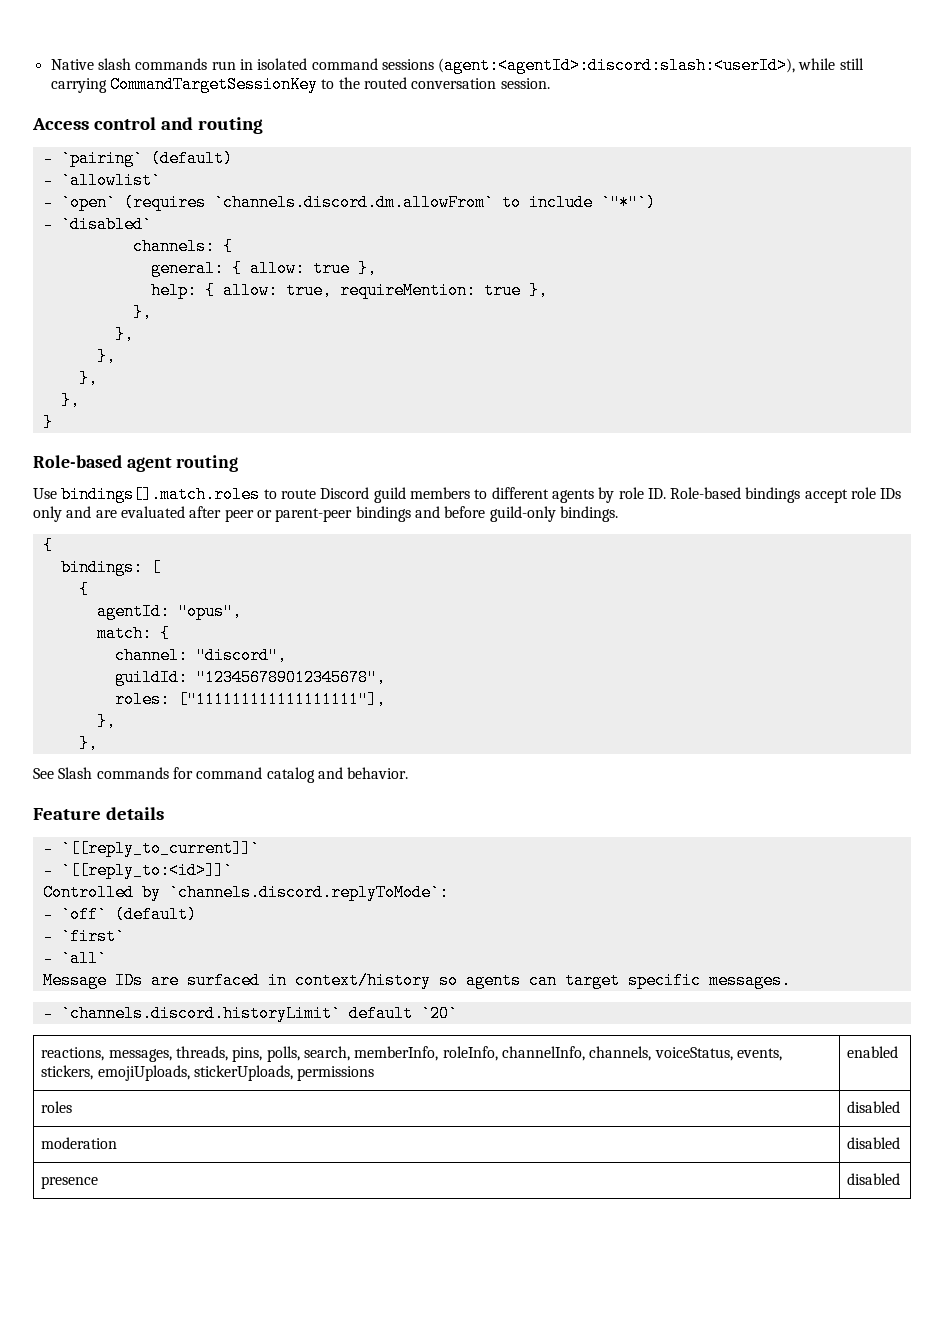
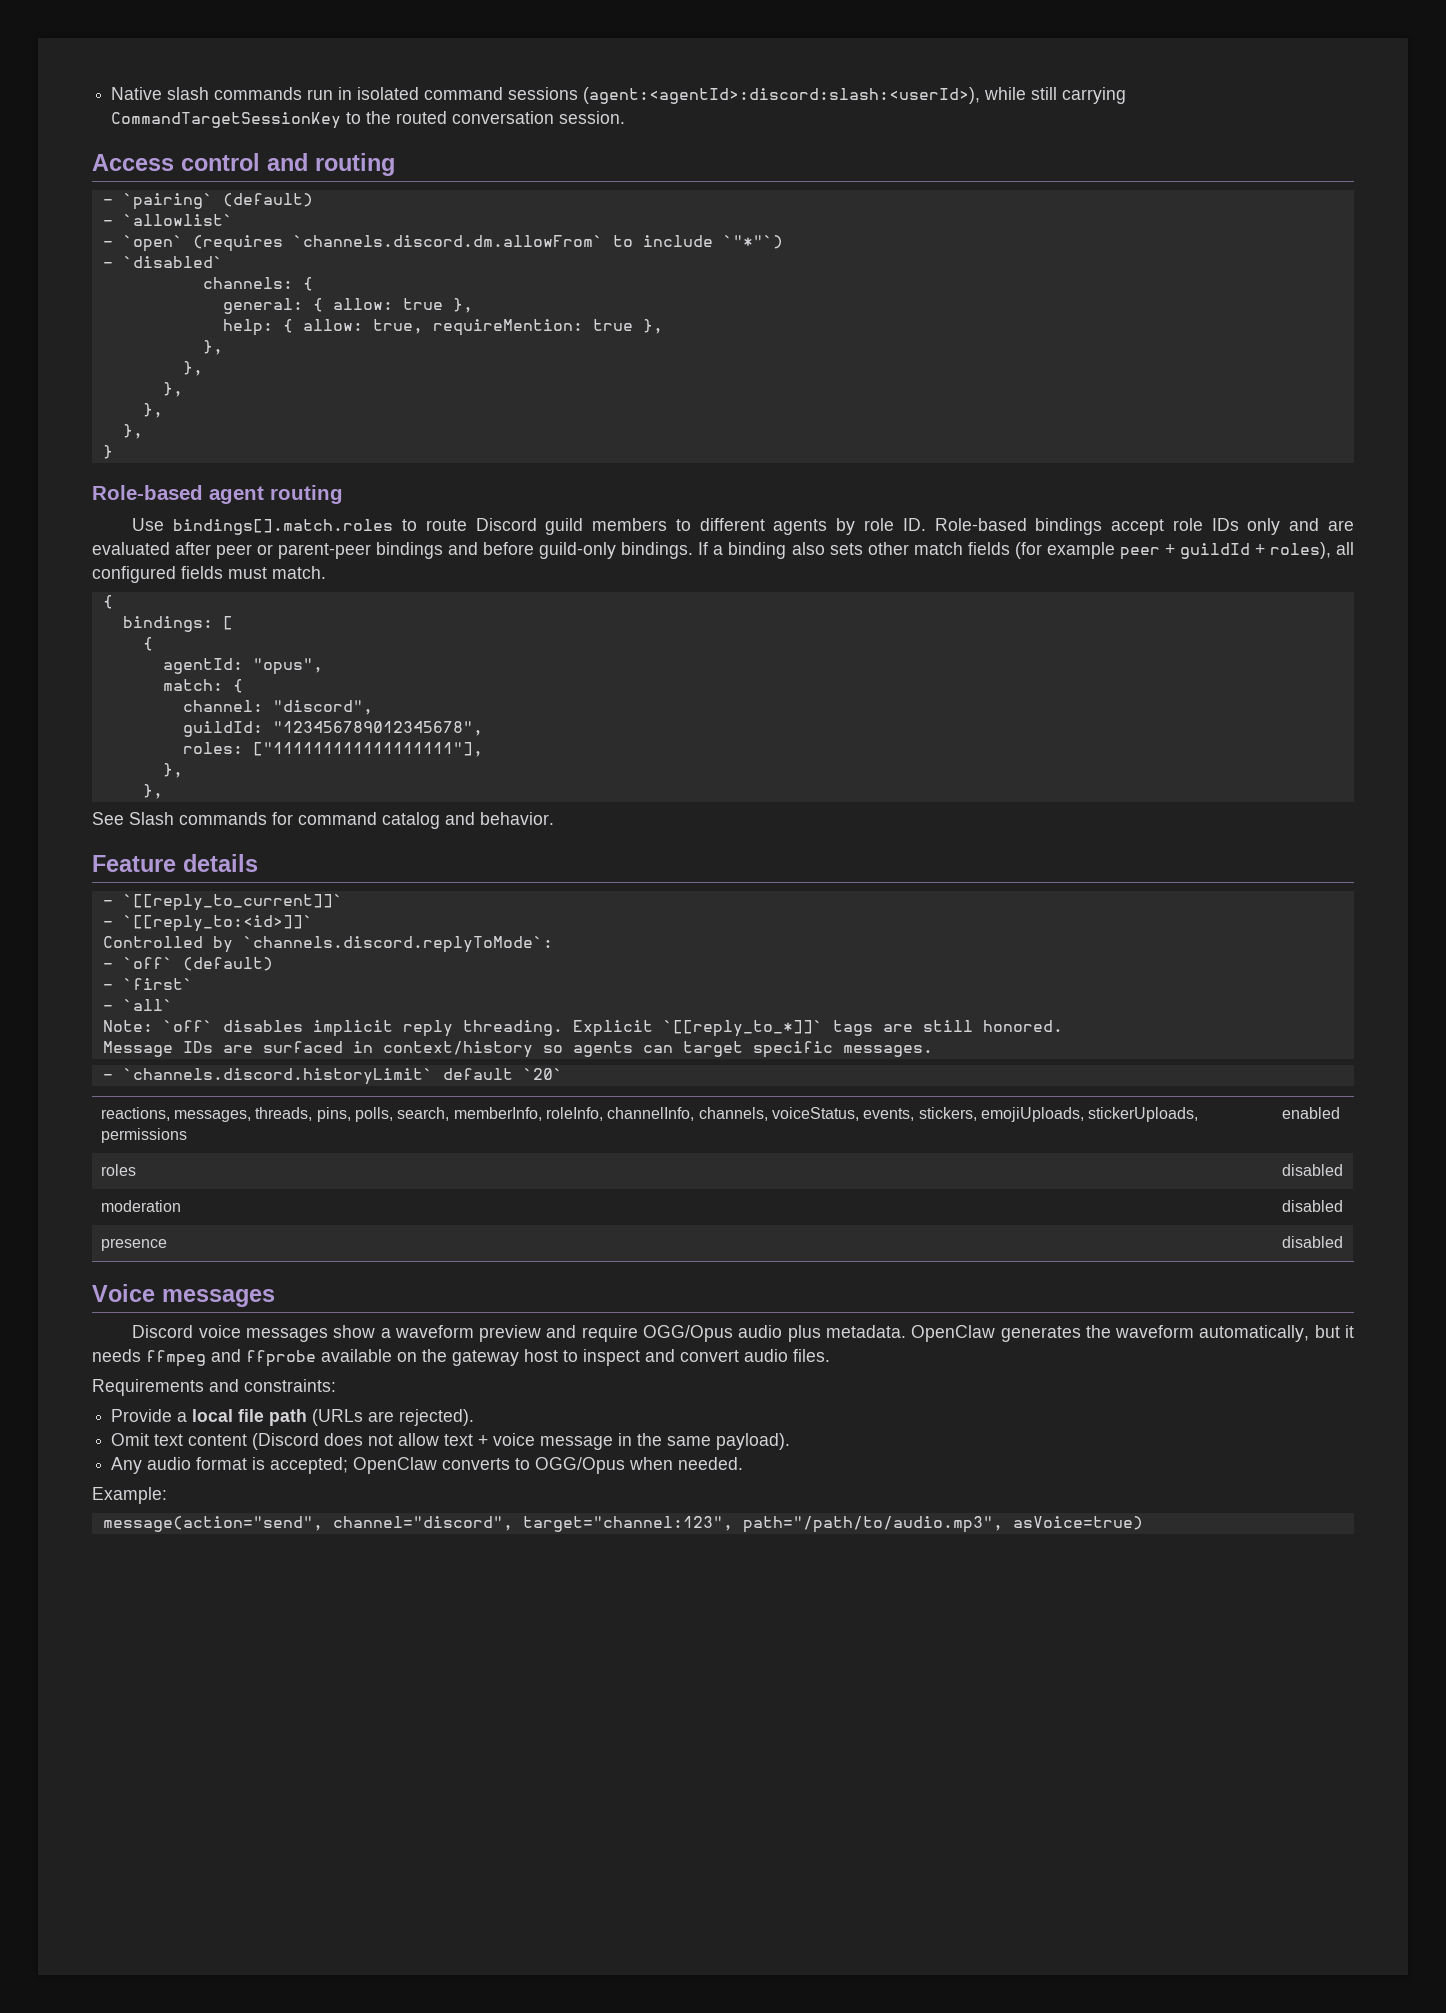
+ If a binding also sets other match fields (for example peer + guildId + roles), all configured fields must match.
+ Note: `off` disables implicit reply threading. Explicit `[[reply_to_*]]` tags are still honored.
+ Voice messages
+ Discord voice messages show a waveform preview and require OGG/Opus audio plus metadata. OpenClaw generates the waveform automatically, but it needs ffmpeg and ffprobe available on the gateway host to inspect and convert audio files.
+ Requirements and constraints:
+ Provide a local file path (URLs are rejected).
+ Omit text content (Discord does not allow text + voice message in the same payload).
+ Any audio format is accepted; OpenClaw converts to OGG/Opus when needed.
+ Example:
+ message(action="send", channel="discord", target="channel:123", path="/path/to/audio.mp3", asVoice=true)

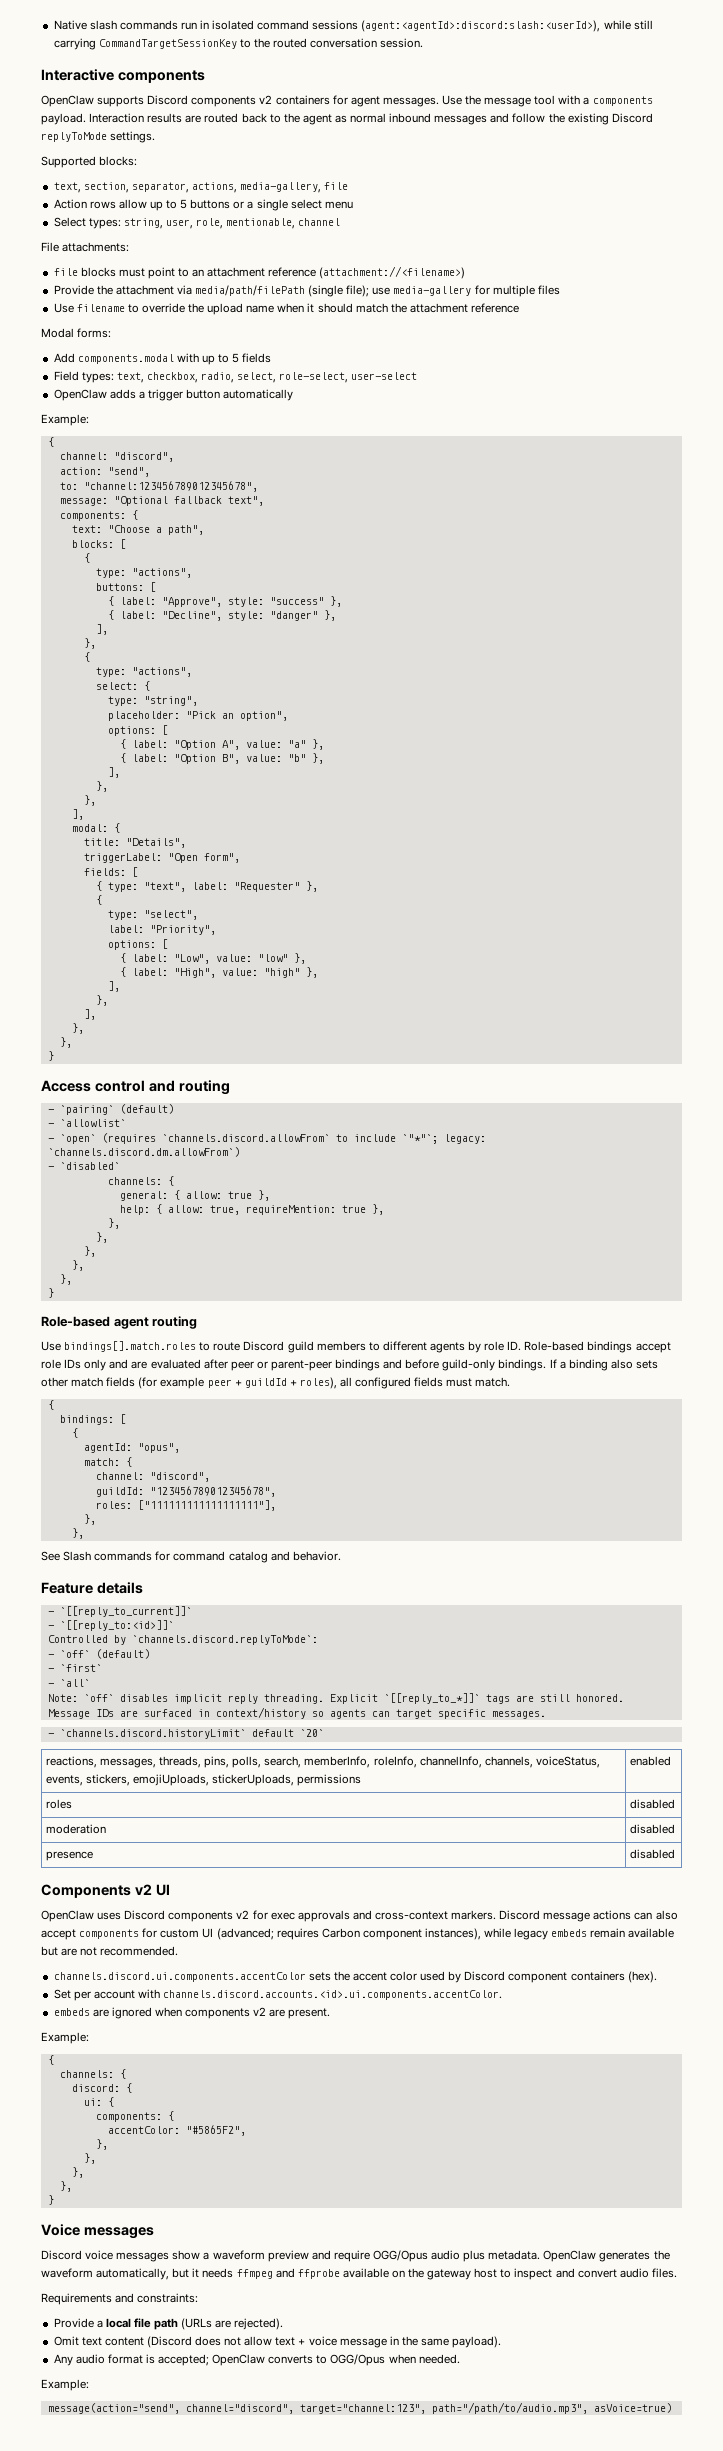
+ Interactive components
+ OpenClaw supports Discord components v2 containers for agent messages. Use the message tool with a components payload. Interaction results are routed back to the agent as normal inbound messages and follow the existing Discord replyToMode settings.
+ Supported blocks:
+ text, section, separator, actions, media-gallery, file
+ Action rows allow up to 5 buttons or a single select menu
+ Select types: string, user, role, mentionable, channel
+ File attachments:
+ file blocks must point to an attachment reference (attachment://<filename>)
+ Provide the attachment via media/path/filePath (single file); use media-gallery for multiple files
+ Use filename to override the upload name when it should match the attachment reference
+ Modal forms:
+ Add components.modal with up to 5 fields
+ Field types: text, checkbox, radio, select, role-select, user-select
+ OpenClaw adds a trigger button automatically
+ Example:
+ {
+ channel: "discord",
+ action: "send",
+ to: "channel:123456789012345678",
+ message: "Optional fallback text",
+ components: {
+ text: "Choose a path",
+ blocks: [
+ {
+ type: "actions",
+ buttons: [
+ { label: "Approve", style: "success" },
+ { label: "Decline", style: "danger" },
+ ],
+ },
+ {
+ type: "actions",
+ select: {
+ type: "string",
+ placeholder: "Pick an option",
+ options: [
+ { label: "Option A", value: "a" },
+ { label: "Option B", value: "b" },
+ ],
+ },
+ },
+ ],
+ modal: {
+ title: "Details",
+ triggerLabel: "Open form",
+ fields: [
+ { type: "text", label: "Requester" },
+ {
+ type: "select",
+ label: "Priority",
+ options: [
+ { label: "Low", value: "low" },
+ { label: "High", value: "high" },
+ ],
+ },
+ ],
+ },
+ },
+ }
- - `open` (requires `channels.discord.dm.allowFrom` to include `"*"`)
+ - `open` (requires `channels.discord.allowFrom` to include `"*"`; legacy: `channels.discord.dm.allowFrom`)
+ Components v2 UI
+ OpenClaw uses Discord components v2 for exec approvals and cross-context markers. Discord message actions can also accept components for custom UI (advanced; requires Carbon component instances), while legacy embeds remain available but are not recommended.
+ channels.discord.ui.components.accentColor sets the accent color used by Discord component containers (hex).
+ Set per account with channels.discord.accounts.<id>.ui.components.accentColor.
+ embeds are ignored when components v2 are present.
+ Example:
+ {
+ channels: {
+ discord: {
+ ui: {
+ components: {
+ accentColor: "#5865F2",
+ },
+ },
+ },
+ },
+ }

